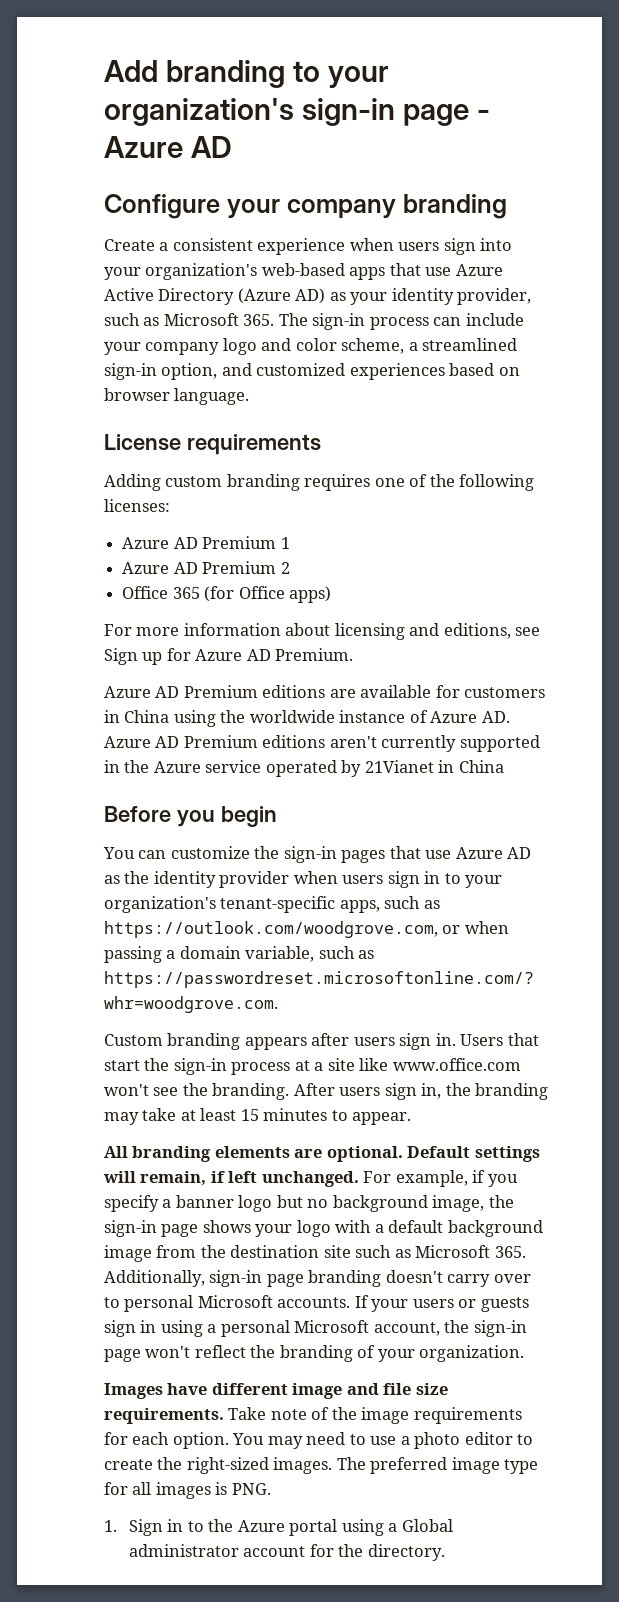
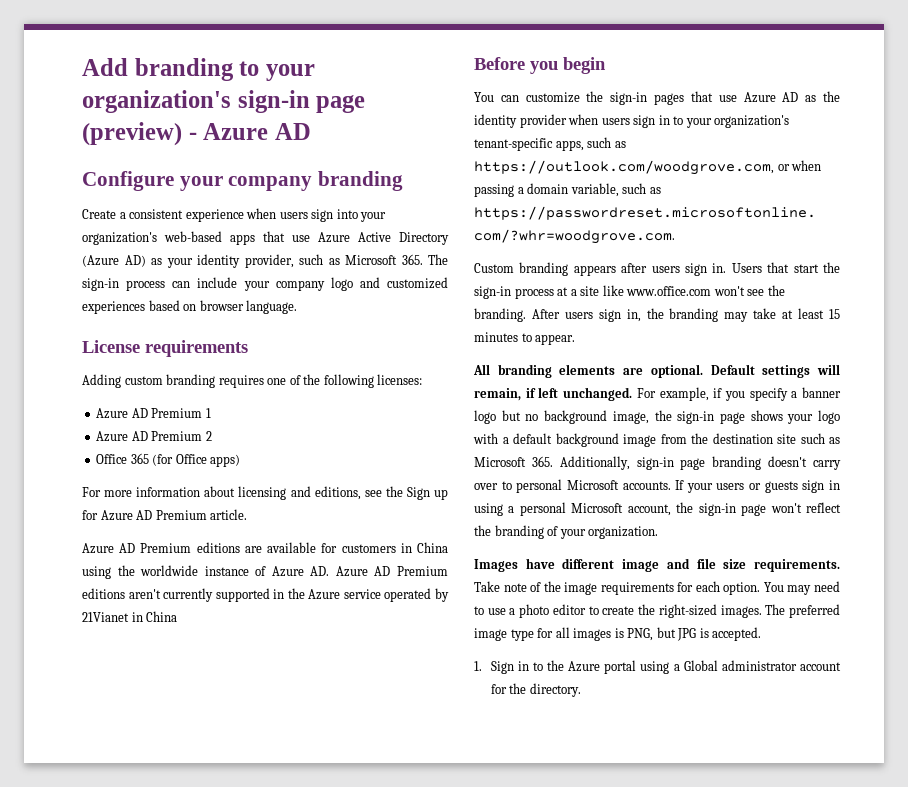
- Add branding to your organization's sign-in page - Azure AD
+ Add branding to your organization's sign-in page (preview) - Azure AD
- Create a consistent experience when users sign into your organization's web-based apps that use Azure Active Directory (Azure AD) as your identity provider, such as Microsoft 365. The sign-in process can include your company logo and color scheme, a streamlined sign-in option, and customized experiences based on browser language.
+ Create a consistent experience when users sign into your organization's web-based apps that use Azure Active Directory (Azure AD) as your identity provider, such as Microsoft 365. The sign-in process can include your company logo and customized experiences based on browser language.
- For more information about licensing and editions, see Sign up for Azure AD Premium.
+ For more information about licensing and editions, see the Sign up for Azure AD Premium article.
- The preferred image type for all images is PNG.
+ The preferred image type for all images is PNG, but JPG is accepted.

